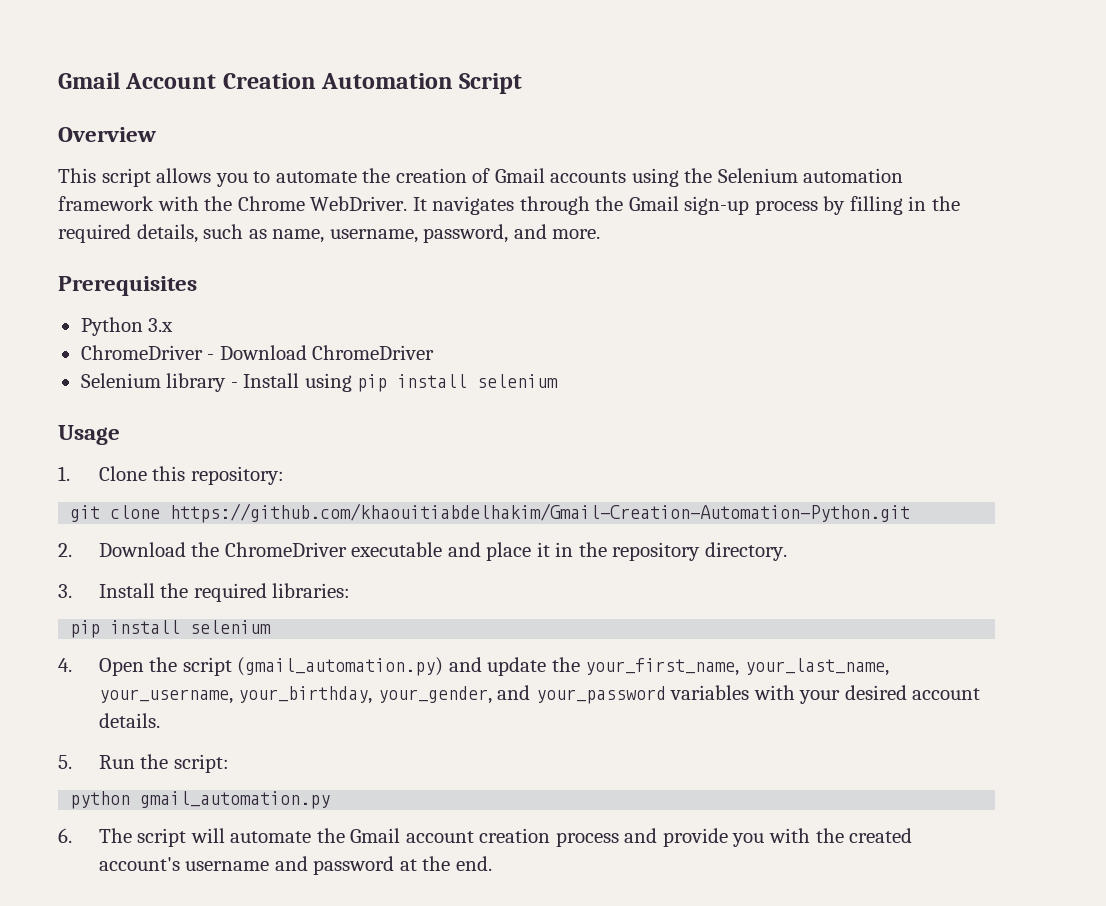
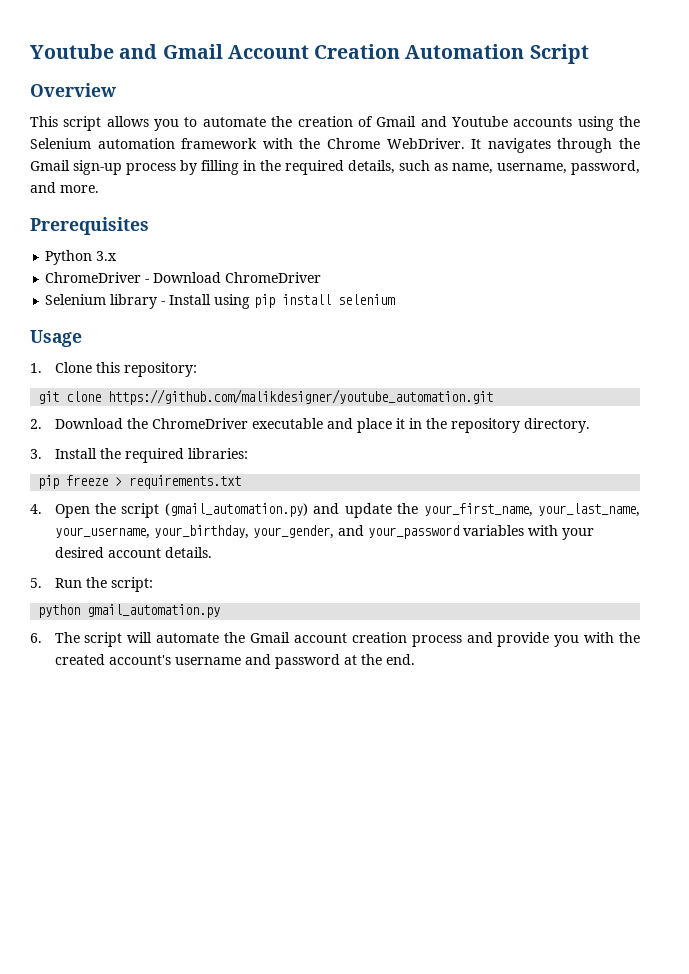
- Gmail Account Creation Automation Script
+ Youtube and Gmail Account Creation Automation Script
- This script allows you to automate the creation of Gmail accounts using the Selenium automation framework with the Chrome WebDriver.
+ This script allows you to automate the creation of Gmail and Youtube accounts using the Selenium automation framework with the Chrome WebDriver.
- git clone https://github.com/khaouitiabdelhakim/Gmail-Creation-Automation-Python.git
+ git clone https://github.com/malikdesigner/youtube_automation.git
  3. Install the required libraries:
- pip install selenium
+ pip freeze > requirements.txt

